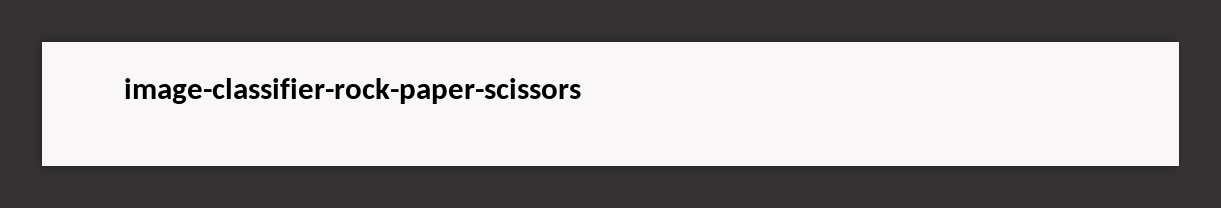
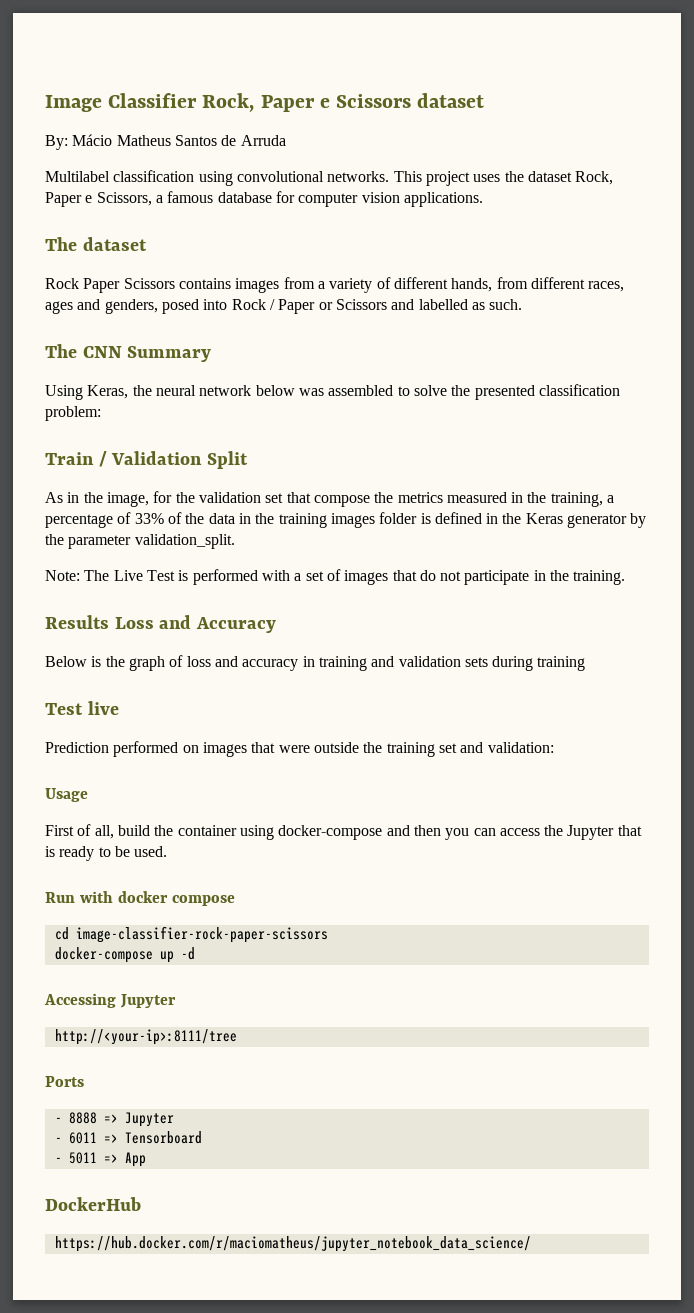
- image-classifier-rock-paper-scissors
+ Image Classifier Rock, Paper e Scissors dataset
+ By: Mácio Matheus Santos de Arruda
+ Multilabel classification using convolutional networks. This project uses the dataset Rock, Paper e Scissors, a famous database for computer vision applications.
+ The dataset
+ Rock Paper Scissors contains images from a variety of different hands, from different races, ages and genders, posed into Rock / Paper or Scissors and labelled as such.
+ The CNN Summary
+ Using Keras, the neural network below was assembled to solve the presented classification problem:
+ Train / Validation Split
+ As in the image, for the validation set that compose the metrics measured in the training, a percentage of 33% of the data in the training images folder is defined in the Keras generator by the parameter validation_split.
+ Note: The Live Test is performed with a set of images that do not participate in the training.
+ Results Loss and Accuracy
+ Below is the graph of loss and accuracy in training and validation sets during training
+ Test live
+ Prediction performed on images that were outside the training set and validation:
+ Usage
+ First of all, build the container using docker-compose and then you can access the Jupyter that is ready to be used.
+ Run with docker compose
+ cd image-classifier-rock-paper-scissors
+ docker-compose up -d
+ Accessing Jupyter
+ http://<your-ip>:8111/tree
+ Ports
+ - 8888 => Jupyter
+ - 6011 => Tensorboard
+ - 5011 => App
+ DockerHub
+ https://hub.docker.com/r/maciomatheus/jupyter_notebook_data_science/

